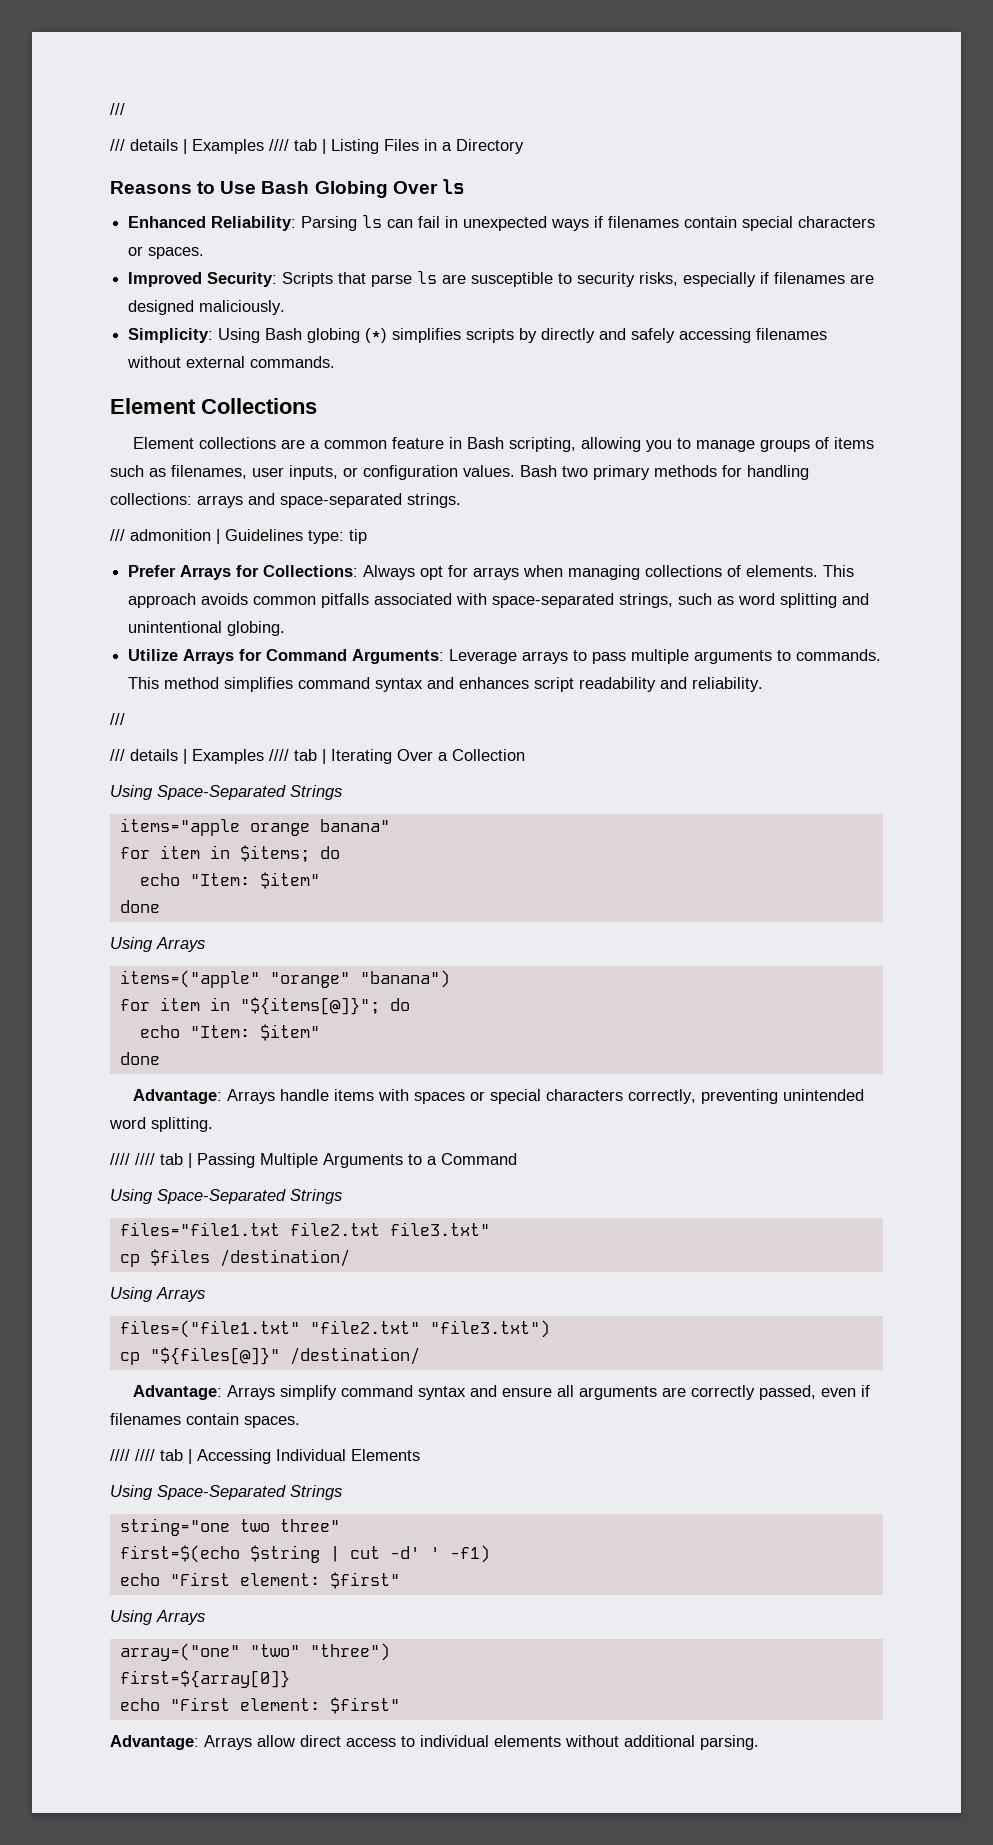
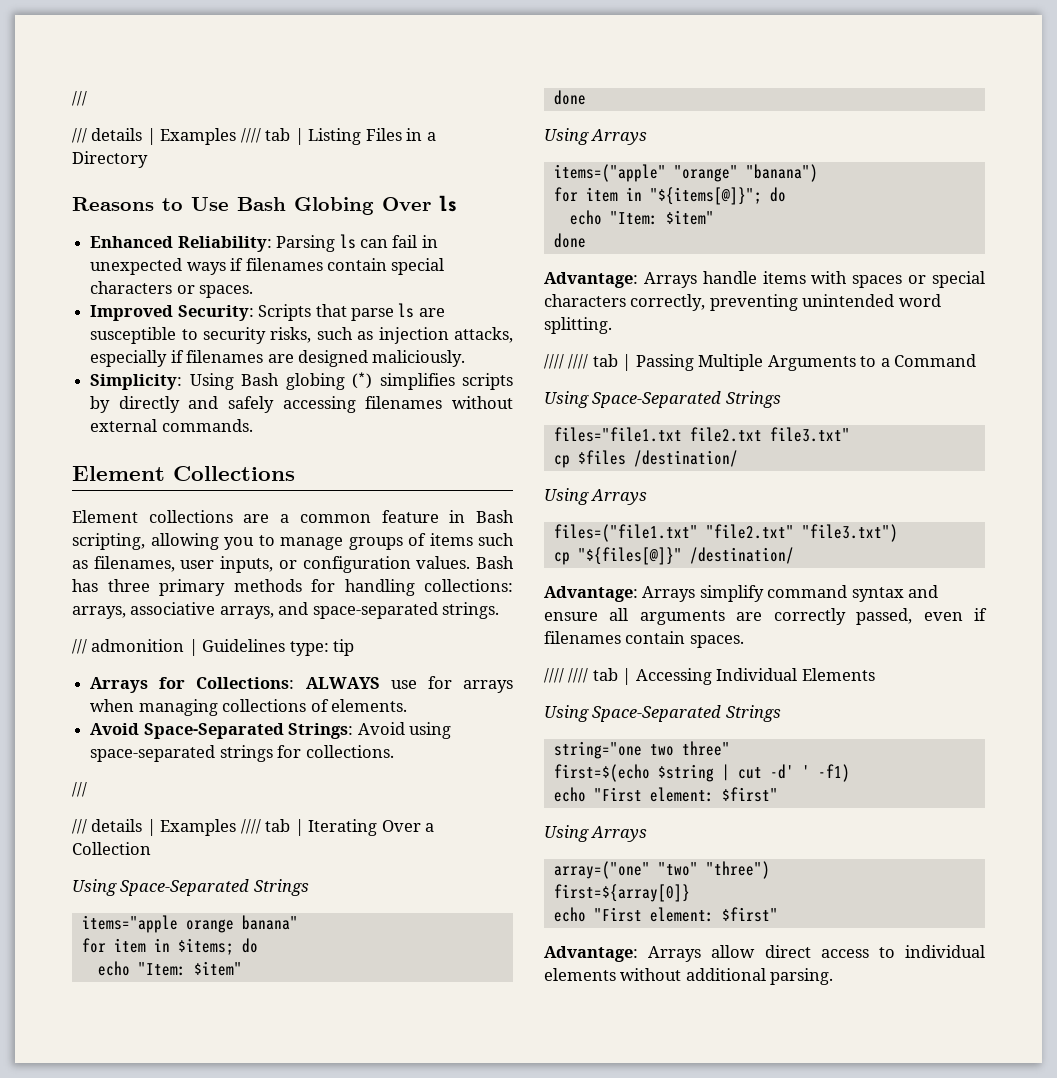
- Improved Security: Scripts that parse ls are susceptible to security risks, especially if filenames are designed maliciously.
+ Improved Security: Scripts that parse ls are susceptible to security risks, such as injection attacks, especially if filenames are designed maliciously.
- Bash two primary methods for handling collections: arrays and space-separated strings.
+ Bash has three primary methods for handling collections: arrays, associative arrays, and space-separated strings.
- Prefer Arrays for Collections: Always opt for arrays when managing collections of elements. This approach avoids common pitfalls associated with space-separated strings, such as word splitting and unintentional globing.
- Utilize Arrays for Command Arguments: Leverage arrays to pass multiple arguments to commands. This method simplifies command syntax and enhances script readability and reliability.
+ Arrays for Collections: ALWAYS use for arrays when managing collections of elements.
+ Avoid Space-Separated Strings: Avoid using space-separated strings for collections.

